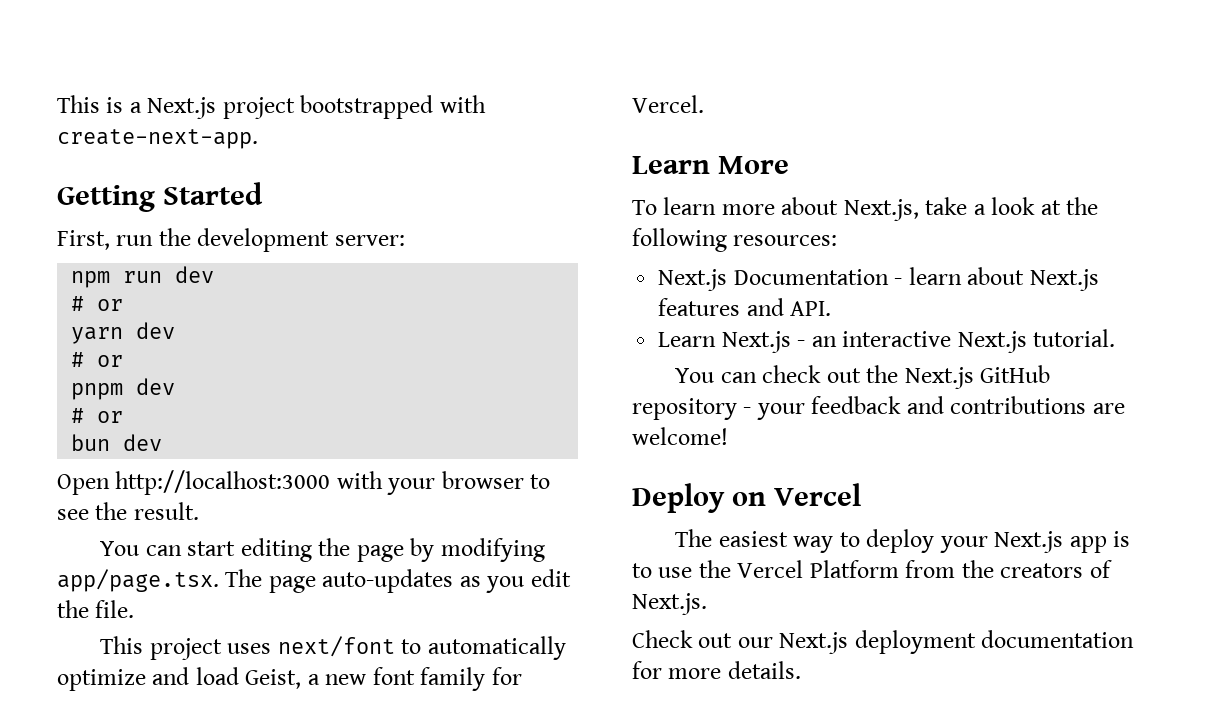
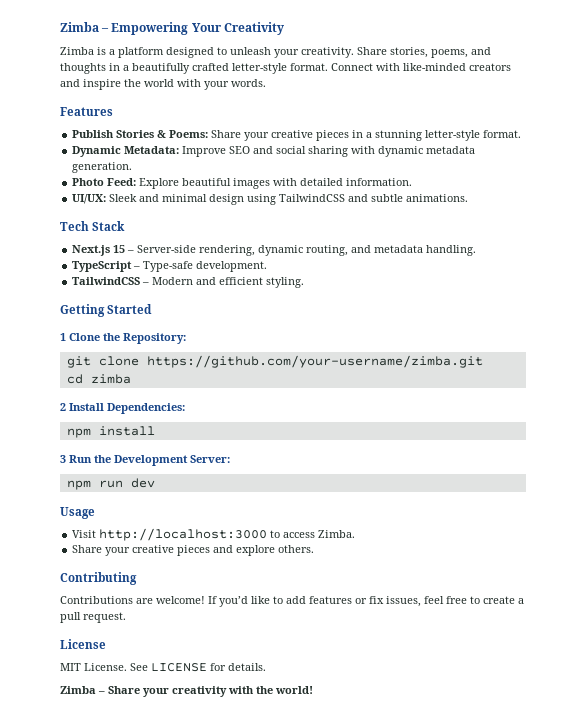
- This is a Next.js project bootstrapped with create-next-app.
+ Zimba – Empowering Your Creativity
+ Zimba is a platform designed to unleash your creativity. Share stories, poems, and thoughts in a beautifully crafted letter-style format. Connect with like-minded creators and inspire the world with your words.
+ Features
+ Publish Stories & Poems: Share your creative pieces in a stunning letter-style format.
+ Dynamic Metadata: Improve SEO and social sharing with dynamic metadata generation.
+ Photo Feed: Explore beautiful images with detailed information.
+ UI/UX: Sleek and minimal design using TailwindCSS and subtle animations.
+ Tech Stack
+ Next.js 15 – Server-side rendering, dynamic routing, and metadata handling.
+ TypeScript – Type-safe development.
+ TailwindCSS – Modern and efficient styling.
  Getting Started
- First, run the development server:
+ 1 Clone the Repository:
+ git clone https://github.com/your-username/zimba.git
+ cd zimba
+ 2 Install Dependencies:
+ npm install
+ 3 Run the Development Server:
  npm run dev
- # or
- yarn dev
- # or
- pnpm dev
- # or
- bun dev
- Open http://localhost:3000 with your browser to see the result.
- You can start editing the page by modifying app/page.tsx. The page auto-updates as you edit the file.
- This project uses next/font to automatically optimize and load Geist, a new font family for Vercel.
- Learn More
- To learn more about Next.js, take a look at the following resources:
- Next.js Documentation - learn about Next.js features and API.
- Learn Next.js - an interactive Next.js tutorial.
- You can check out the Next.js GitHub repository - your feedback and contributions are welcome!
- Deploy on Vercel
- The easiest way to deploy your Next.js app is to use the Vercel Platform from the creators of Next.js.
- Check out our Next.js deployment documentation for more details.
+ Usage
+ Visit http://localhost:3000 to access Zimba.
+ Share your creative pieces and explore others.
+ Contributing
+ Contributions are welcome! If you’d like to add features or fix issues, feel free to create a pull request.
+ License
+ MIT License. See LICENSE for details.
+ Zimba – Share your creativity with the world!

